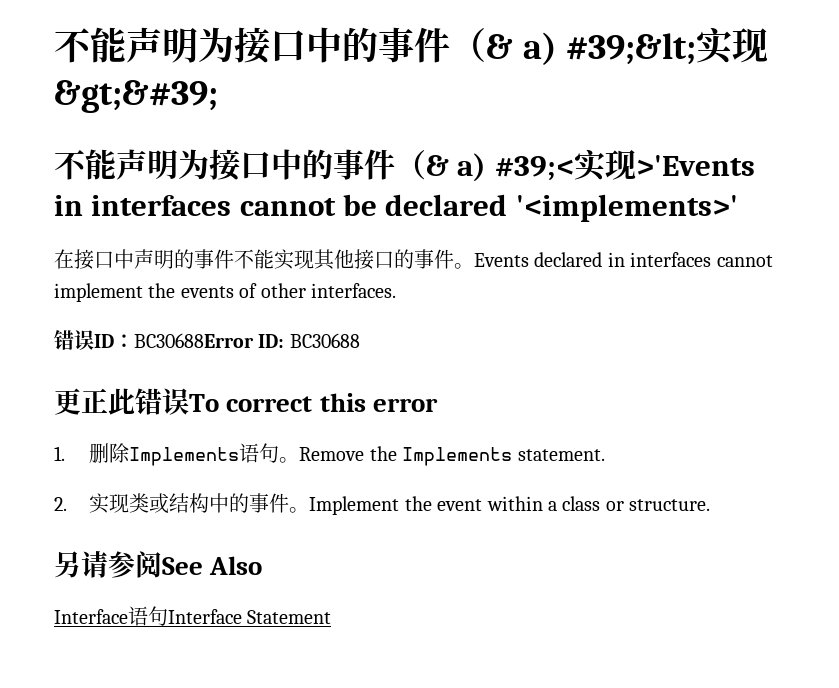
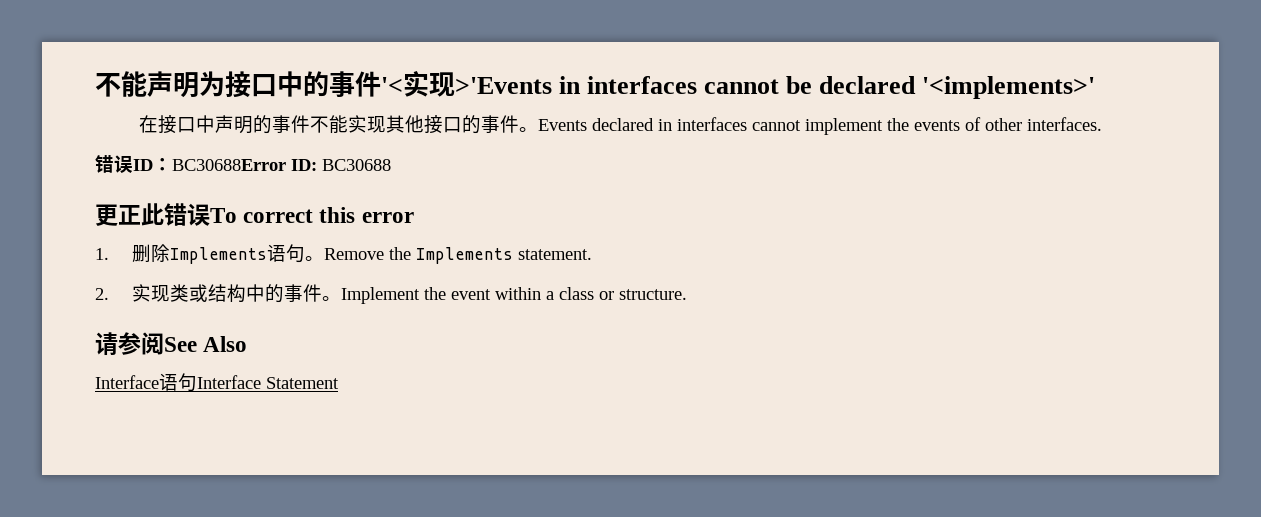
- 不能声明为接口中的事件（& a) #39;&lt;实现&gt;&#39;
- 不能声明为接口中的事件（& a) #39;<实现>'Events in interfaces cannot be declared '<implements>'
+ 不能声明为接口中的事件'<实现>'Events in interfaces cannot be declared '<implements>'
- 另请参阅See Also
+ 请参阅See Also

